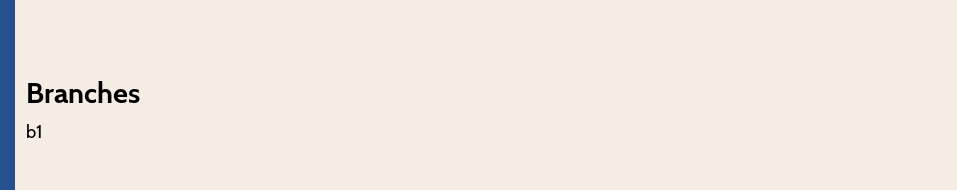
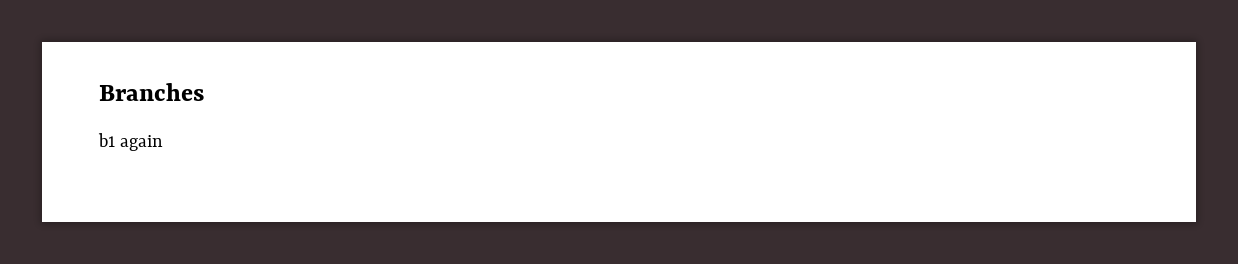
- b1
+ b1 again

